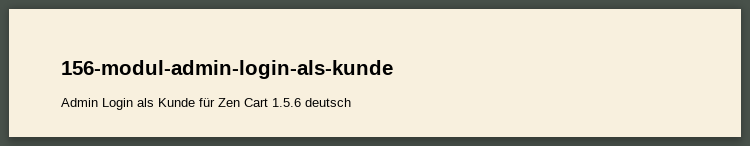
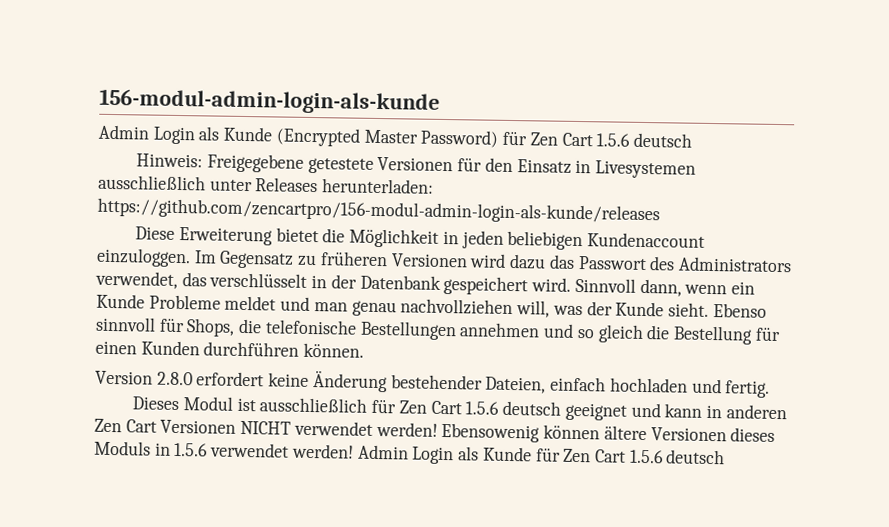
- Admin Login als Kunde für Zen Cart 1.5.6 deutsch
+ Admin Login als Kunde (Encrypted Master Password) für Zen Cart 1.5.6 deutsch
+ Hinweis: Freigegebene getestete Versionen für den Einsatz in Livesystemen ausschließlich unter Releases herunterladen: https://github.com/zencartpro/156-modul-admin-login-als-kunde/releases
+ Diese Erweiterung bietet die Möglichkeit in jeden beliebigen Kundenaccount einzuloggen. Im Gegensatz zu früheren Versionen wird dazu das Passwort des Administrators verwendet, das verschlüsselt in der Datenbank gespeichert wird. Sinnvoll dann, wenn ein Kunde Probleme meldet und man genau nachvollziehen will, was der Kunde sieht. Ebenso sinnvoll für Shops, die telefonische Bestellungen annehmen und so gleich die Bestellung für einen Kunden durchführen können.
+ Version 2.8.0 erfordert keine Änderung bestehender Dateien, einfach hochladen und fertig.
+ Dieses Modul ist ausschließlich für Zen Cart 1.5.6 deutsch geeignet und kann in anderen Zen Cart Versionen NICHT verwendet werden! Ebensowenig können ältere Versionen dieses Moduls in 1.5.6 verwendet werden! Admin Login als Kunde für Zen Cart 1.5.6 deutsch

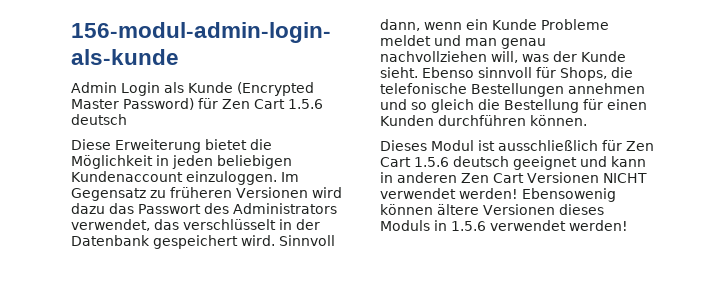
- Hinweis: Freigegebene getestete Versionen für den Einsatz in Livesystemen ausschließlich unter Releases herunterladen: https://github.com/zencartpro/156-modul-admin-login-als-kunde/releases
- Version 2.8.0 erfordert keine Änderung bestehender Dateien, einfach hochladen und fertig.
- Admin Login als Kunde für Zen Cart 1.5.6 deutsch

